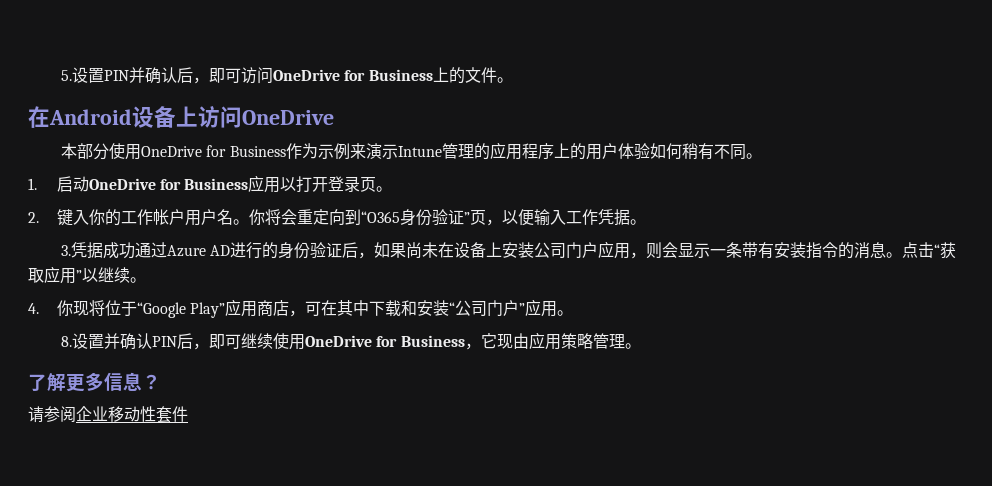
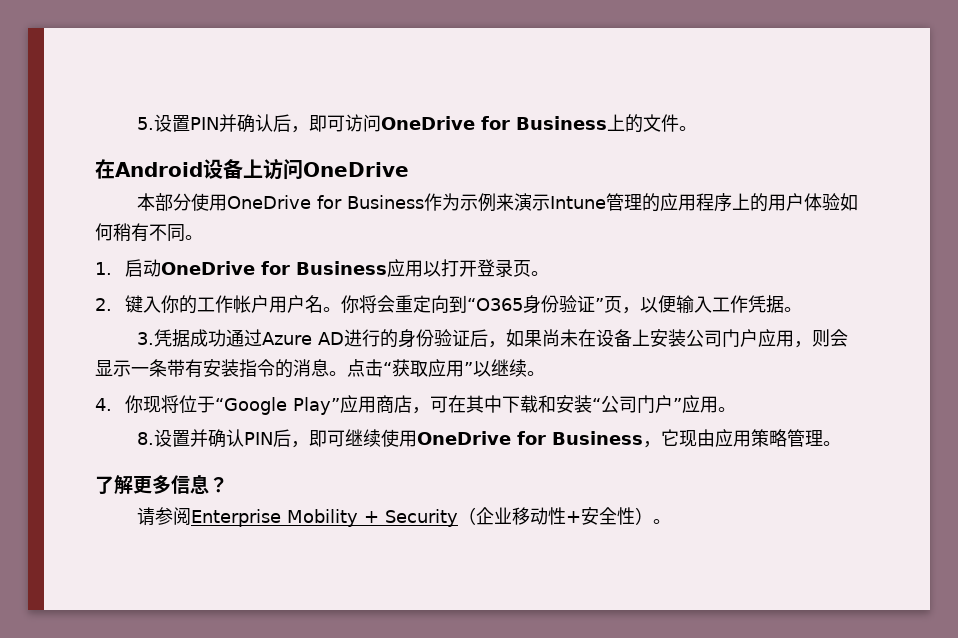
- 请参阅企业移动性套件
+ 请参阅Enterprise Mobility + Security（企业移动性+安全性）。

